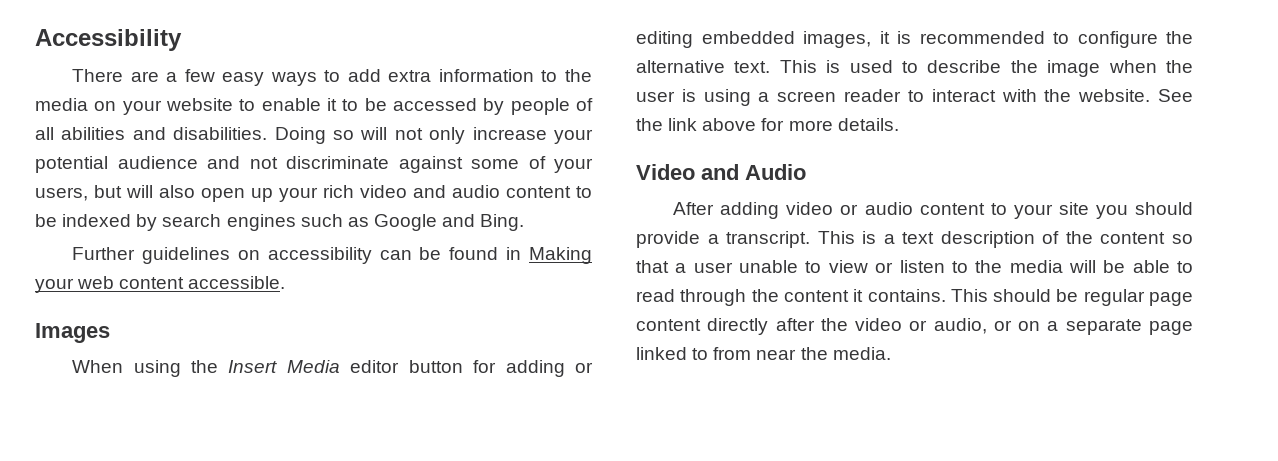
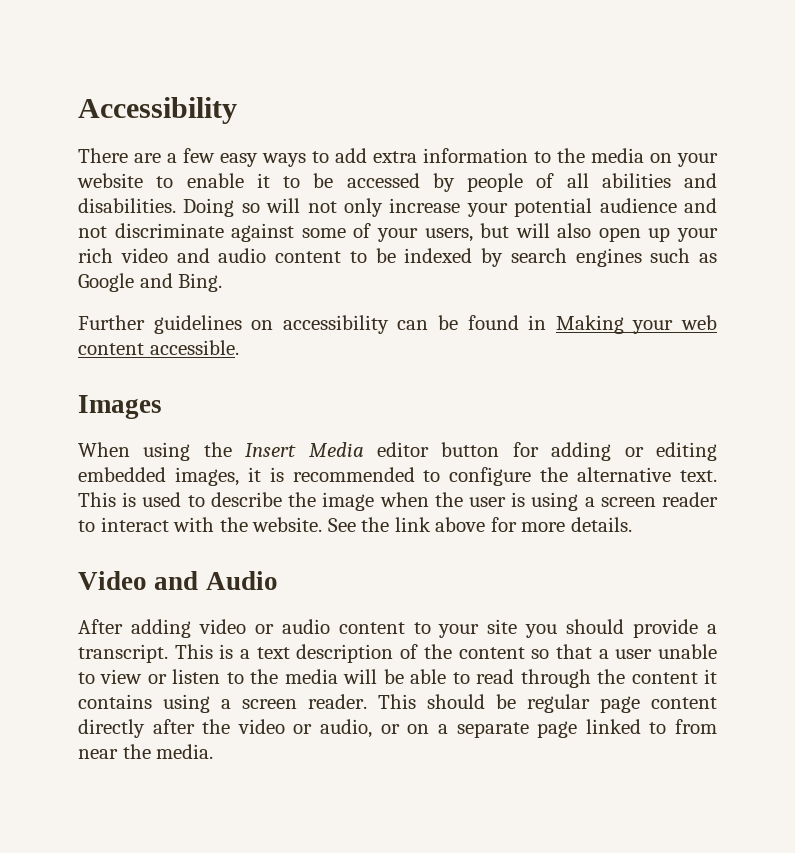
- This is a text description of the content so that a user unable to view or listen to the media will be able to read through the content it contains.
+ This is a text description of the content so that a user unable to view or listen to the media will be able to read through the content it contains using a screen reader.

